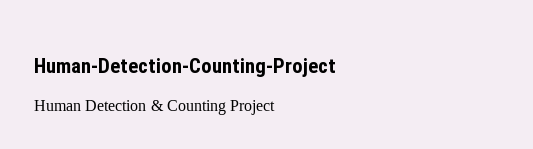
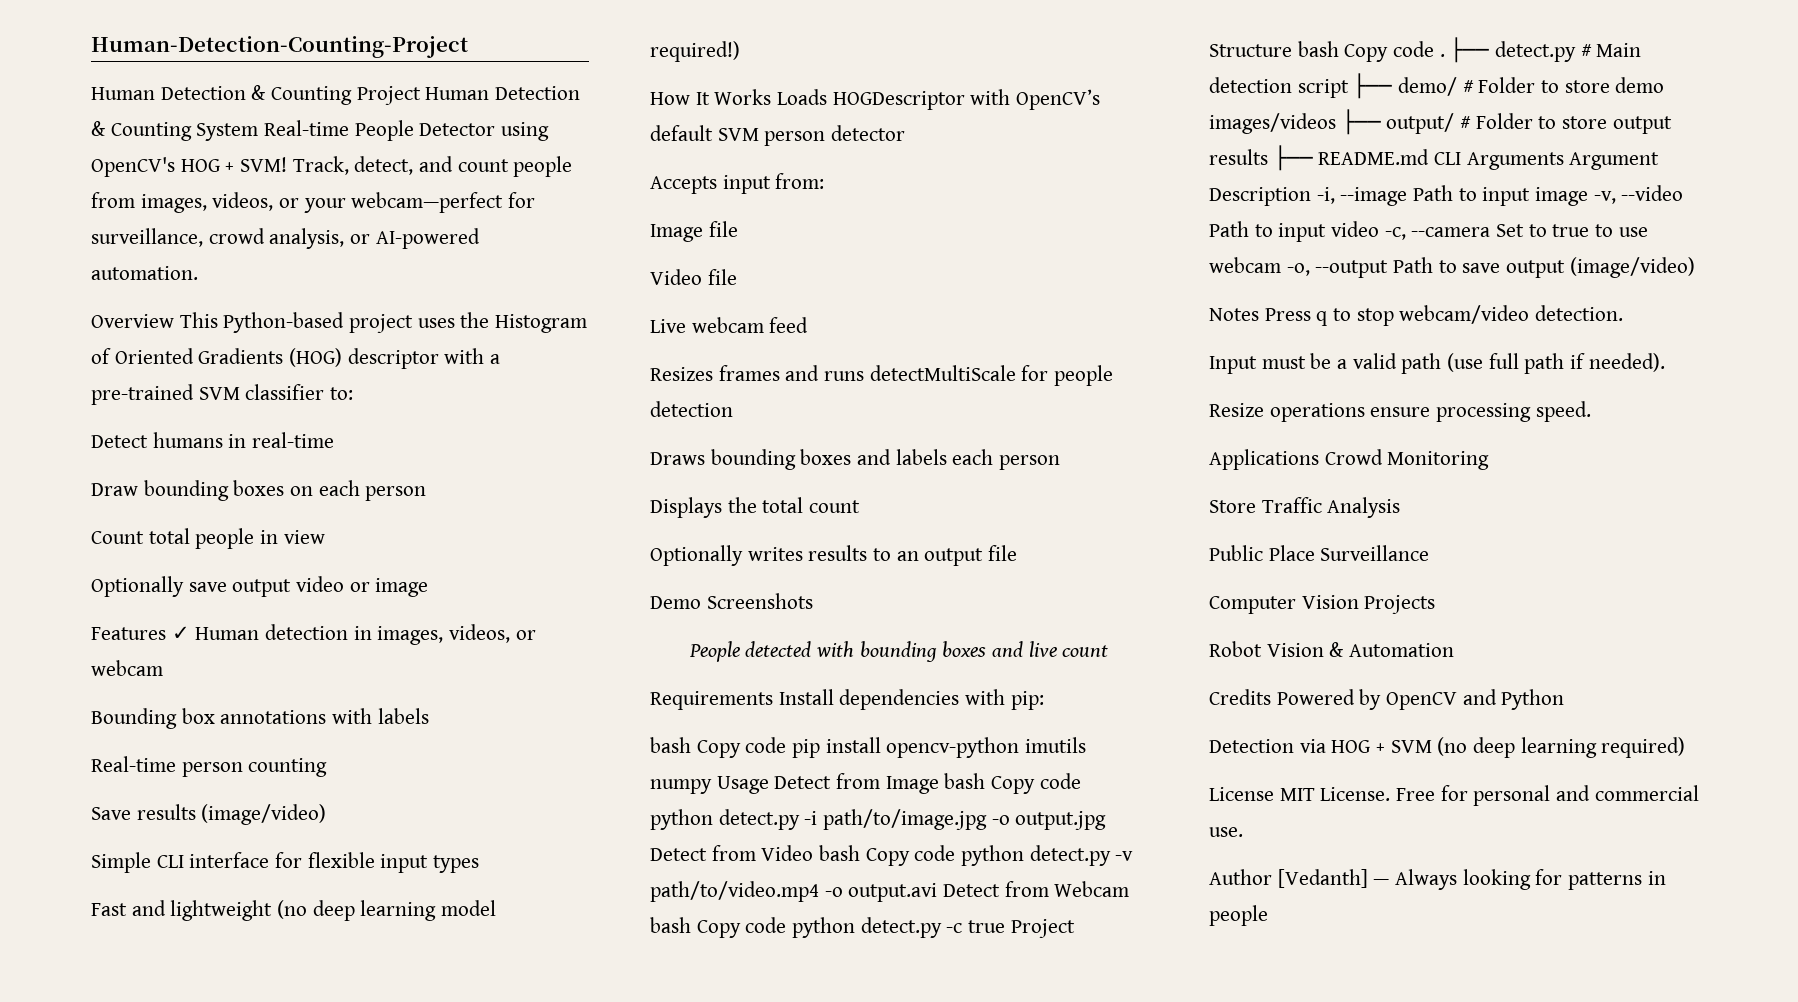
- Human Detection & Counting Project
+ Human Detection & Counting Project Human Detection & Counting System Real-time People Detector using OpenCV's HOG + SVM! Track, detect, and count people from images, videos, or your webcam—perfect for surveillance, crowd analysis, or AI-powered automation.
+ Overview This Python-based project uses the Histogram of Oriented Gradients (HOG) descriptor with a pre-trained SVM classifier to:
+ Detect humans in real-time
+ Draw bounding boxes on each person
+ Count total people in view
+ Optionally save output video or image
+ Features ✓ Human detection in images, videos, or webcam
+ Bounding box annotations with labels
+ Real-time person counting
+ Save results (image/video)
+ Simple CLI interface for flexible input types
+ Fast and lightweight (no deep learning model required!)
+ How It Works Loads HOGDescriptor with OpenCV’s default SVM person detector
+ Accepts input from:
+ Image file
+ Video file
+ Live webcam feed
+ Resizes frames and runs detectMultiScale for people detection
+ Draws bounding boxes and labels each person
+ Displays the total count
+ Optionally writes results to an output file
+ Demo Screenshots
+ People detected with bounding boxes and live count
+ Requirements Install dependencies with pip:
+ bash Copy code pip install opencv-python imutils numpy Usage Detect from Image bash Copy code python detect.py -i path/to/image.jpg -o output.jpg Detect from Video bash Copy code python detect.py -v path/to/video.mp4 -o output.avi Detect from Webcam bash Copy code python detect.py -c true Project Structure bash Copy code . ├── detect.py # Main detection script ├── demo/ # Folder to store demo images/videos ├── output/ # Folder to store output results ├── README.md CLI Arguments Argument Description -i, --image Path to input image -v, --video Path to input video -c, --camera Set to true to use webcam -o, --output Path to save output (image/video)
+ Notes Press q to stop webcam/video detection.
+ Input must be a valid path (use full path if needed).
+ Resize operations ensure processing speed.
+ Applications Crowd Monitoring
+ Store Traffic Analysis
+ Public Place Surveillance
+ Computer Vision Projects
+ Robot Vision & Automation
+ Credits Powered by OpenCV and Python
+ Detection via HOG + SVM (no deep learning required)
+ License MIT License. Free for personal and commercial use.
+ Author [Vedanth] — Always looking for patterns in people

